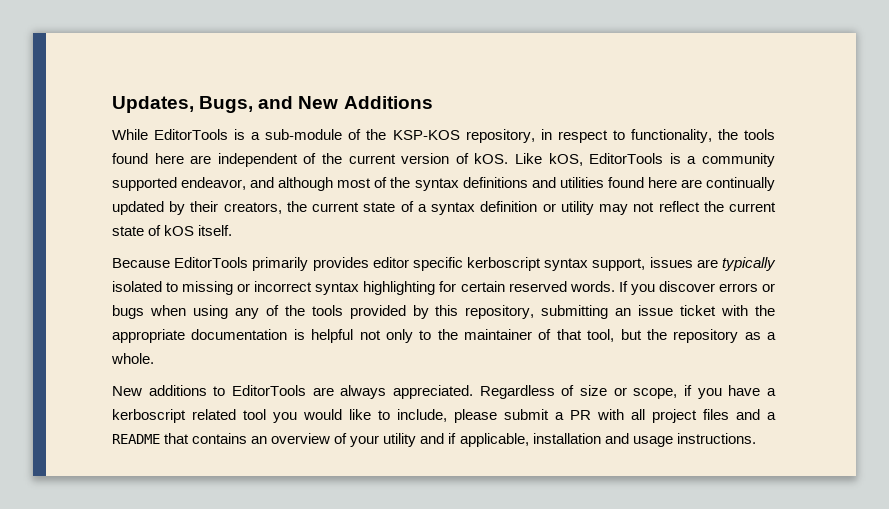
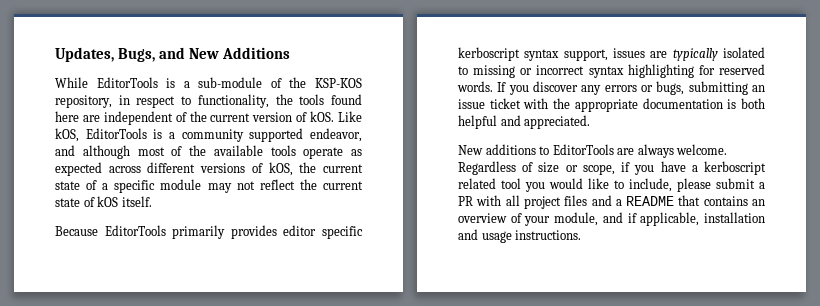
- Like kOS, EditorTools is a community supported endeavor, and although most of the syntax definitions and utilities found here are continually updated by their creators, the current state of a syntax definition or utility may not reflect the current state of kOS itself.
+ Like kOS, EditorTools is a community supported endeavor, and although most of the available tools operate as expected across different versions of kOS, the current state of a specific module may not reflect the current state of kOS itself.
- Because EditorTools primarily provides editor specific kerboscript syntax support, issues are typically isolated to missing or incorrect syntax highlighting for certain reserved words.
+ Because EditorTools primarily provides editor specific kerboscript syntax support, issues are typically isolated to missing or incorrect syntax highlighting for reserved words.
- If you discover errors or bugs when using any of the tools provided by this repository, submitting an issue ticket with the appropriate documentation is helpful not only to the maintainer of that tool, but the repository as a whole.
+ If you discover any errors or bugs, submitting an issue ticket with the appropriate documentation is both helpful and appreciated.
- New additions to EditorTools are always appreciated.
+ New additions to EditorTools are always welcome.
- Regardless of size or scope, if you have a kerboscript related tool you would like to include, please submit a PR with all project files and a README that contains an overview of your utility and if applicable, installation and usage instructions.
+ Regardless of size or scope, if you have a kerboscript related tool you would like to include, please submit a PR with all project files and a README that contains an overview of your module, and if applicable, installation and usage instructions.

